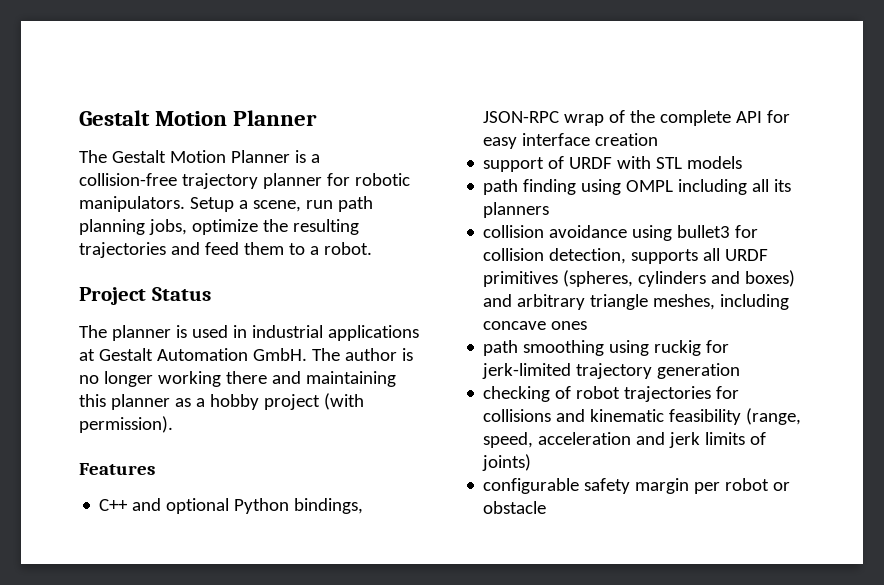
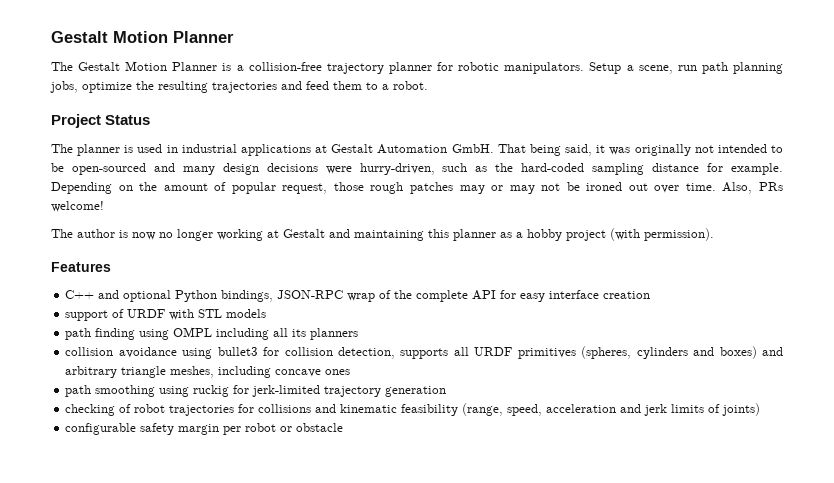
- The planner is used in industrial applications at Gestalt Automation GmbH. The author is no longer working there and maintaining this planner as a hobby project (with permission).
+ The planner is used in industrial applications at Gestalt Automation GmbH. That being said, it was originally not intended to be open-sourced and many design decisions were hurry-driven, such as the hard-coded sampling distance for example. Depending on the amount of popular request, those rough patches may or may not be ironed out over time. Also, PRs welcome!
+ The author is now no longer working at Gestalt and maintaining this planner as a hobby project (with permission).

